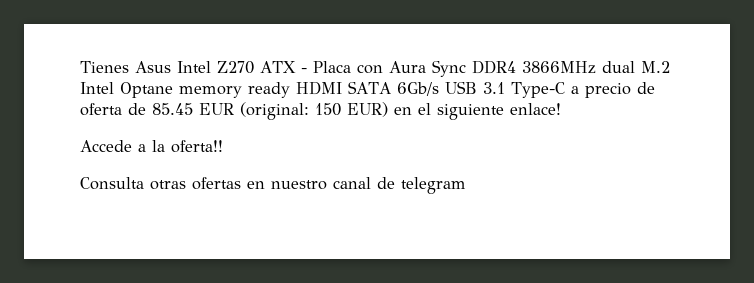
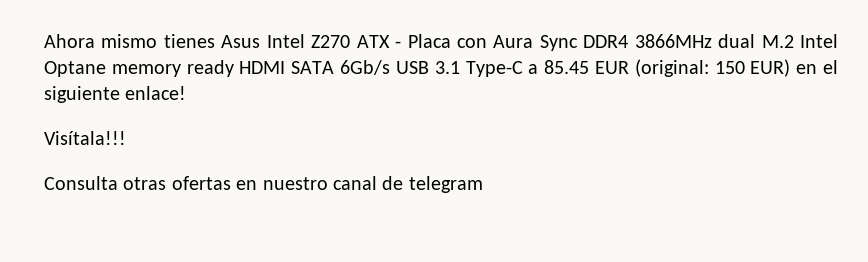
- Tienes Asus Intel Z270 ATX - Placa con Aura Sync DDR4 3866MHz dual M.2 Intel Optane memory ready HDMI SATA 6Gb/s USB 3.1 Type-C a precio de oferta de 85.45 EUR (original: 150 EUR) en el siguiente enlace!
+ Ahora mismo tienes Asus Intel Z270 ATX - Placa con Aura Sync DDR4 3866MHz dual M.2 Intel Optane memory ready HDMI SATA 6Gb/s USB 3.1 Type-C a 85.45 EUR (original: 150 EUR) en el siguiente enlace!
- Accede a la oferta!!
+ Visítala!!!

